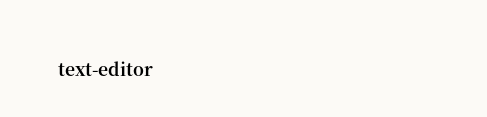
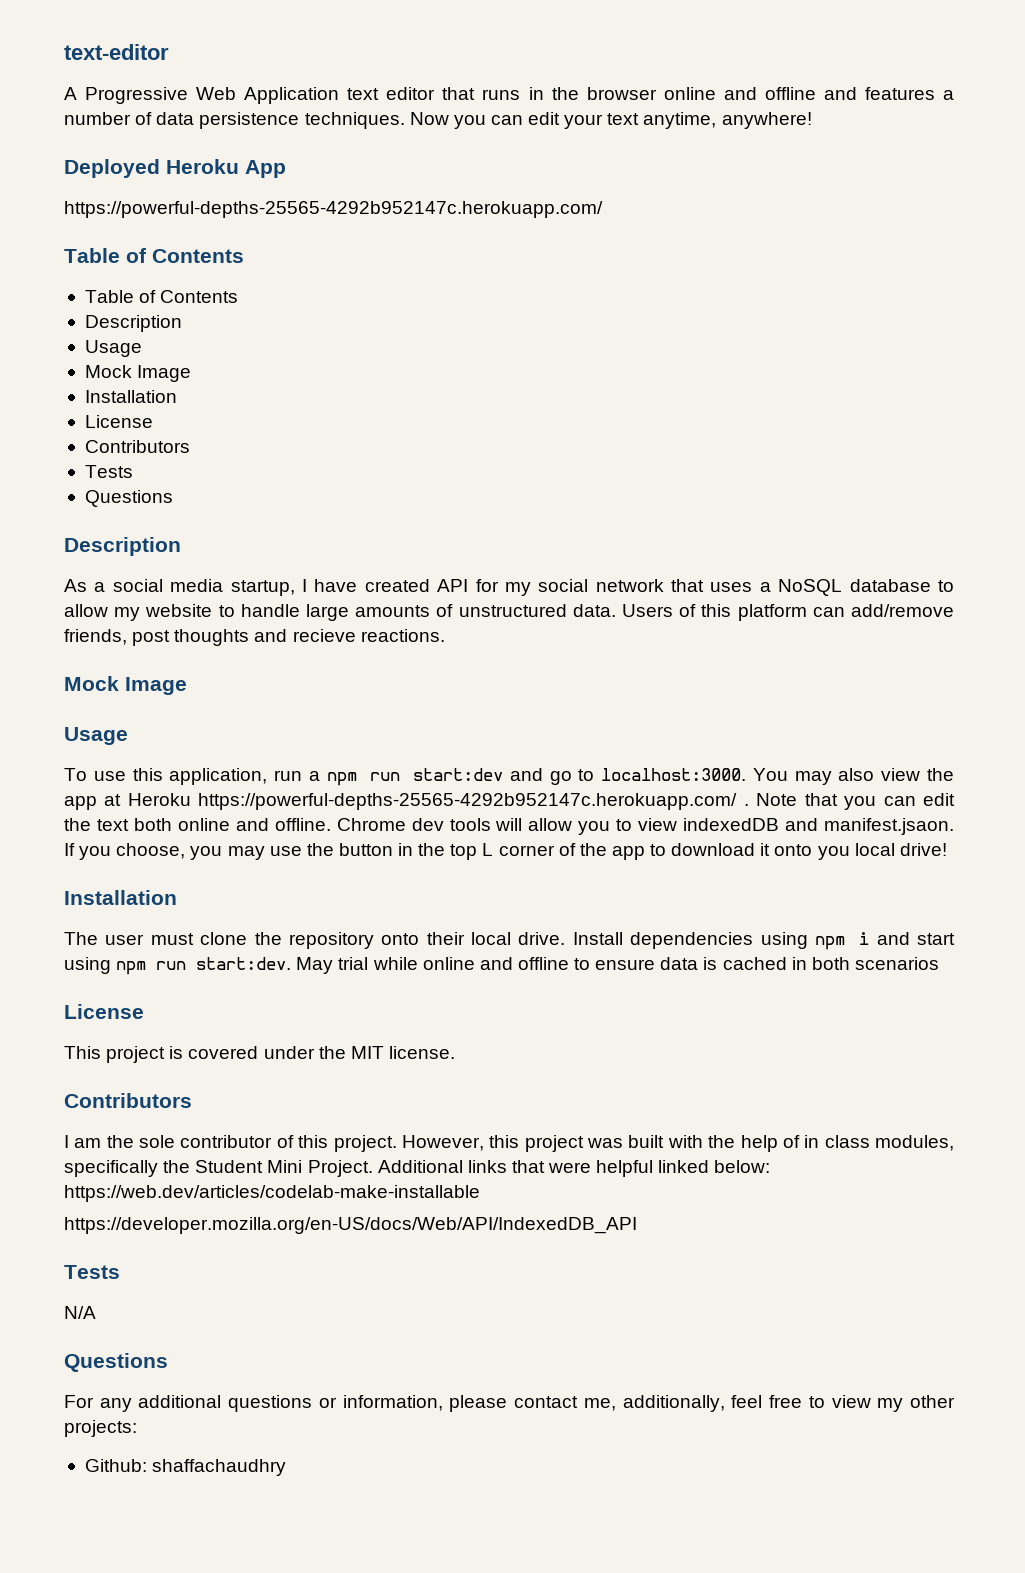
+ A Progressive Web Application text editor that runs in the browser online and offline and features a number of data persistence techniques. Now you can edit your text anytime, anywhere!
+ Deployed Heroku App
+ https://powerful-depths-25565-4292b952147c.herokuapp.com/
+ Table of Contents
+ Table of Contents
+ Description
+ Usage
+ Mock Image
+ Installation
+ License
+ Contributors
+ Tests
+ Questions
+ Description
+ As a social media startup, I have created API for my social network that uses a NoSQL database to allow my website to handle large amounts of unstructured data. Users of this platform can add/remove friends, post thoughts and recieve reactions.
+ Mock Image
+ Usage
+ To use this application, run a npm run start:dev and go to localhost:3000. You may also view the app at Heroku https://powerful-depths-25565-4292b952147c.herokuapp.com/ . Note that you can edit the text both online and offline. Chrome dev tools will allow you to view indexedDB and manifest.jsaon. If you choose, you may use the button in the top L corner of the app to download it onto you local drive!
+ Installation
+ The user must clone the repository onto their local drive. Install dependencies using npm i and start using npm run start:dev. May trial while online and offline to ensure data is cached in both scenarios
+ License
+ This project is covered under the MIT license.
+ Contributors
+ I am the sole contributor of this project. However, this project was built with the help of in class modules, specifically the Student Mini Project. Additional links that were helpful linked below: https://web.dev/articles/codelab-make-installable
+ https://developer.mozilla.org/en-US/docs/Web/API/IndexedDB_API
+ Tests
+ N/A
+ Questions
+ For any additional questions or information, please contact me, additionally, feel free to view my other projects:
+ Github: shaffachaudhry

